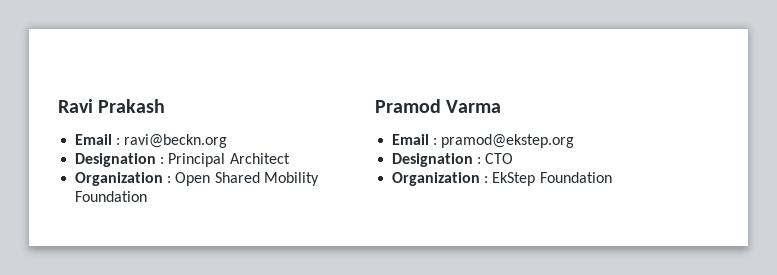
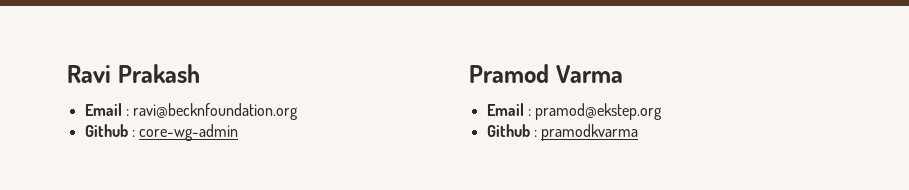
- Email : ravi@beckn.org
- Designation : Principal Architect
- Organization : Open Shared Mobility Foundation
+ Email : ravi@becknfoundation.org
+ Github : core-wg-admin
- Designation : CTO
- Organization : EkStep Foundation
+ Github : pramodkvarma

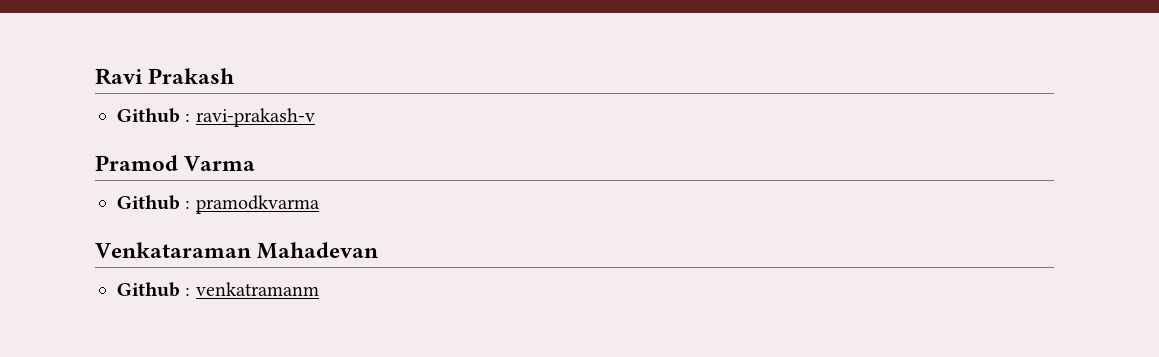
- Email : ravi@becknfoundation.org
- Github : core-wg-admin
+ Github : ravi-prakash-v
- Email : pramod@ekstep.org
  Github : pramodkvarma
+ Venkataraman Mahadevan
+ Github : venkatramanm

